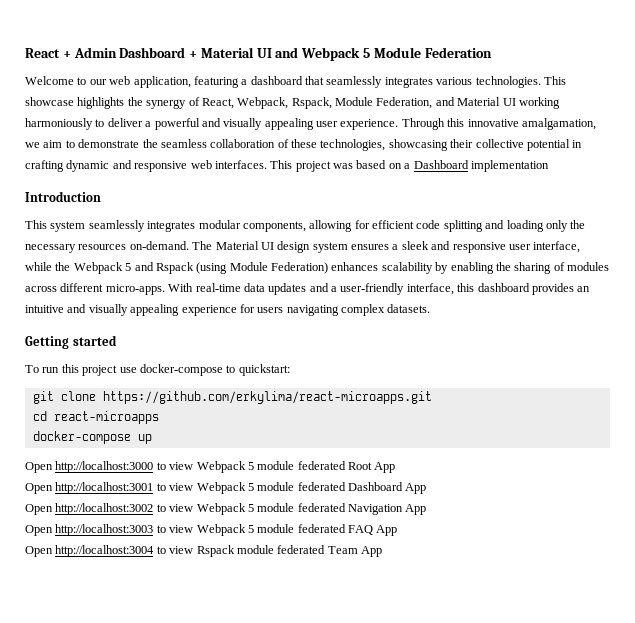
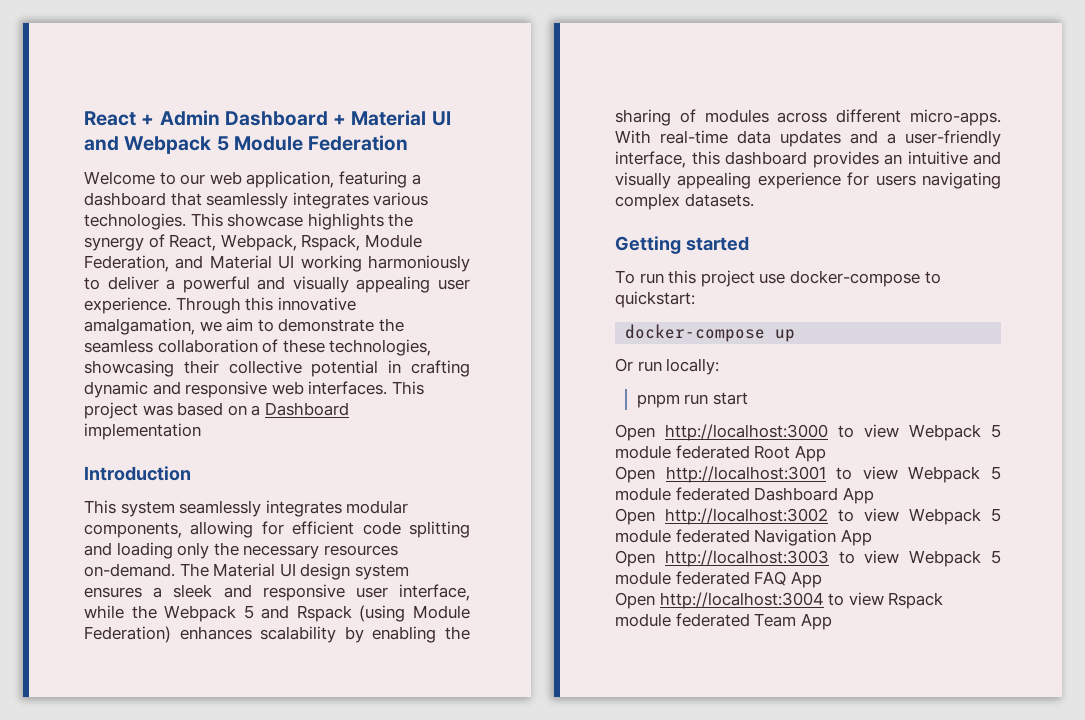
- git clone https://github.com/erkylima/react-microapps.git
- cd react-microapps
  docker-compose up
+ Or run locally:
+ pnpm run start

